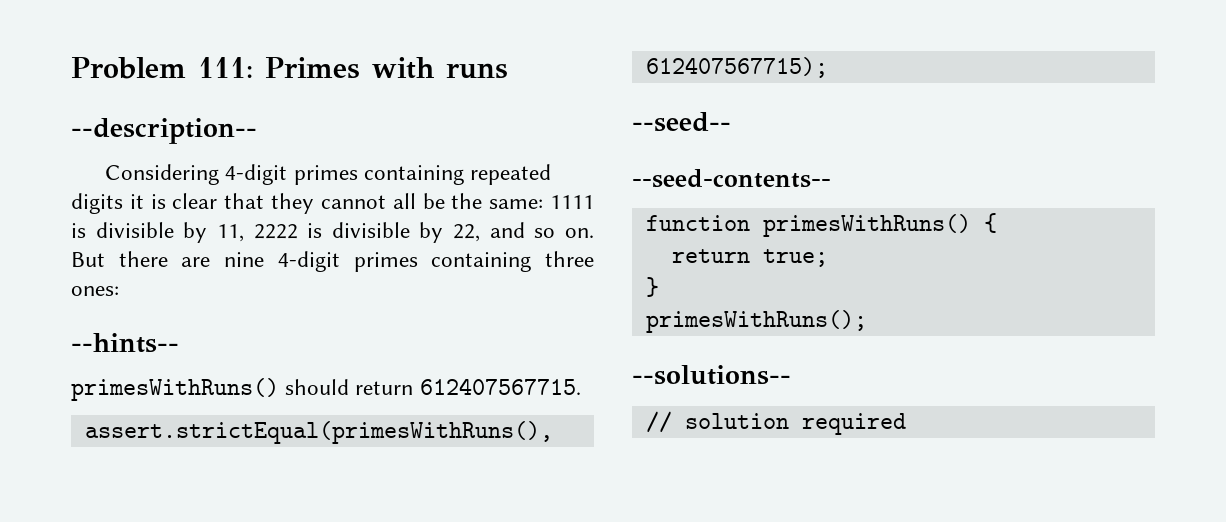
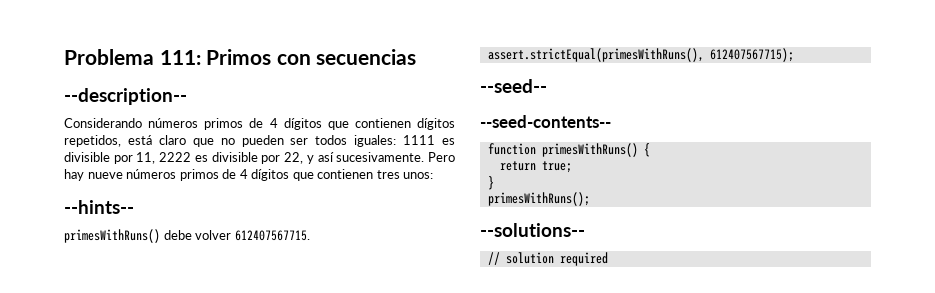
- Problem 111: Primes with runs
+ Problema 111: Primos con secuencias
  --description--
- Considering 4-digit primes containing repeated digits it is clear that they cannot all be the same: 1111 is divisible by 11, 2222 is divisible by 22, and so on. But there are nine 4-digit primes containing three ones:
+ Considerando números primos de 4 dígitos que contienen dígitos repetidos, está claro que no pueden ser todos iguales: 1111 es divisible por 11, 2222 es divisible por 22, y así sucesivamente. Pero hay nueve números primos de 4 dígitos que contienen tres unos:
- primesWithRuns() should return 612407567715.
+ primesWithRuns() debe volver 612407567715.

